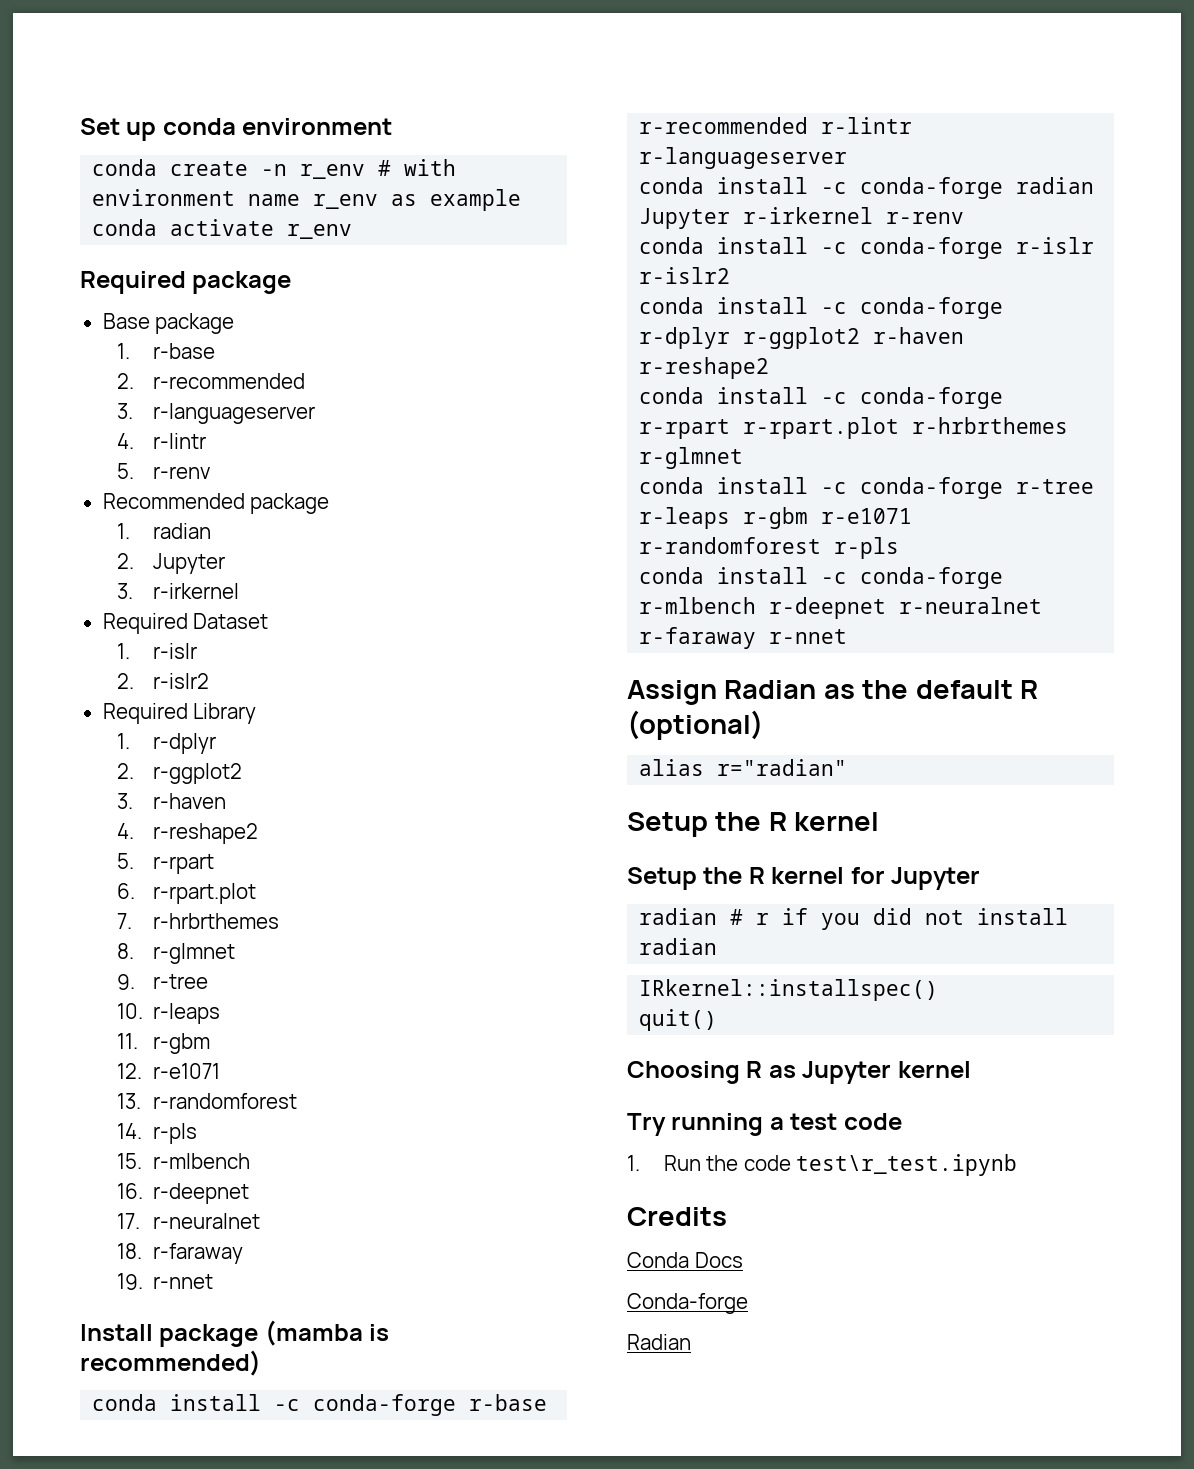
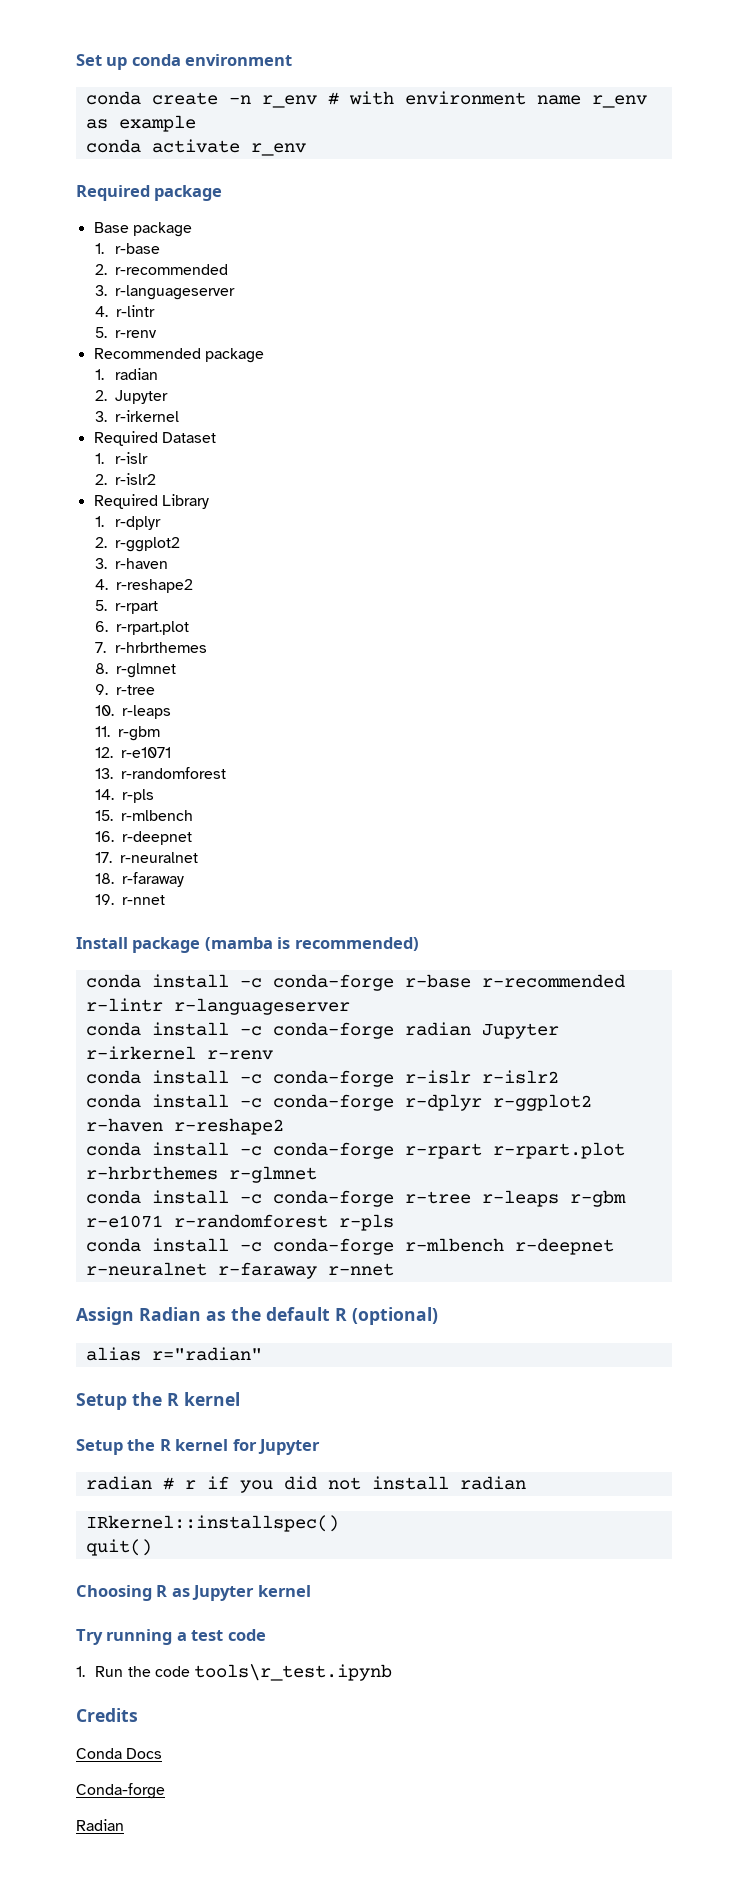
- 1. Run the code test\r_test.ipynb
+ 1. Run the code tools\r_test.ipynb

